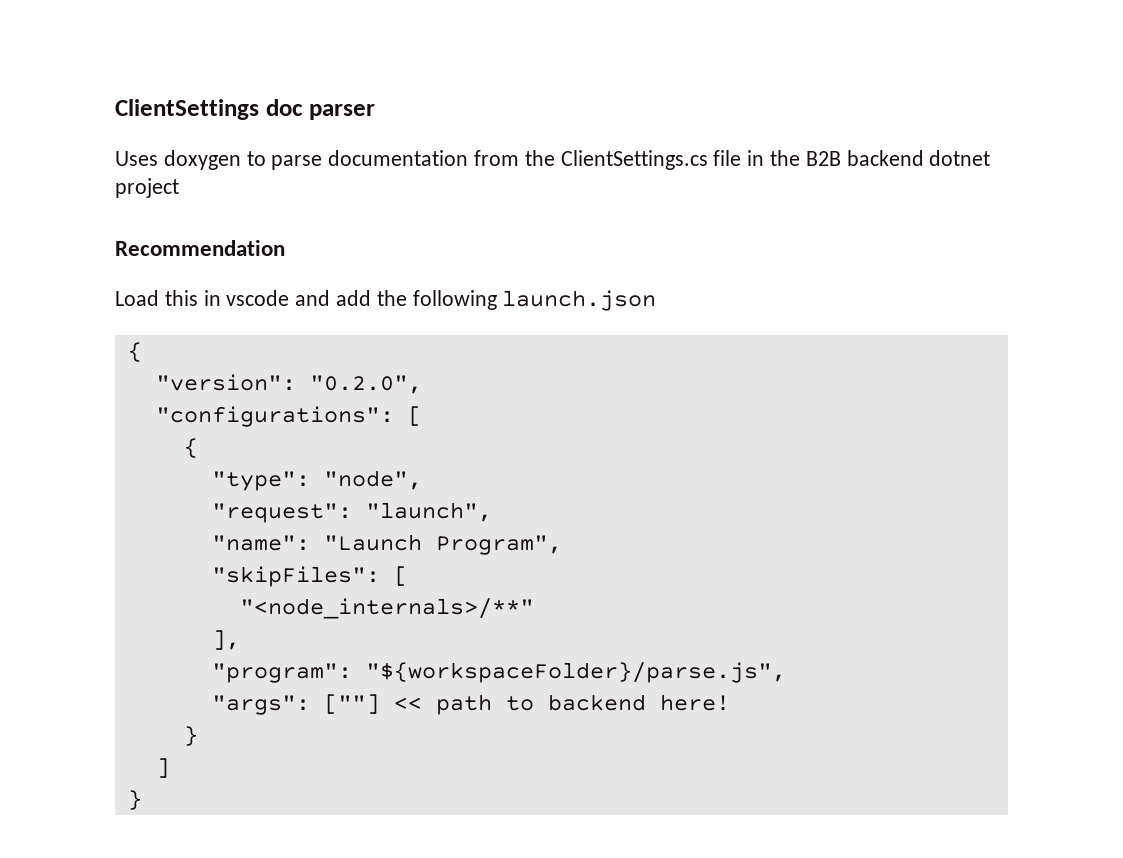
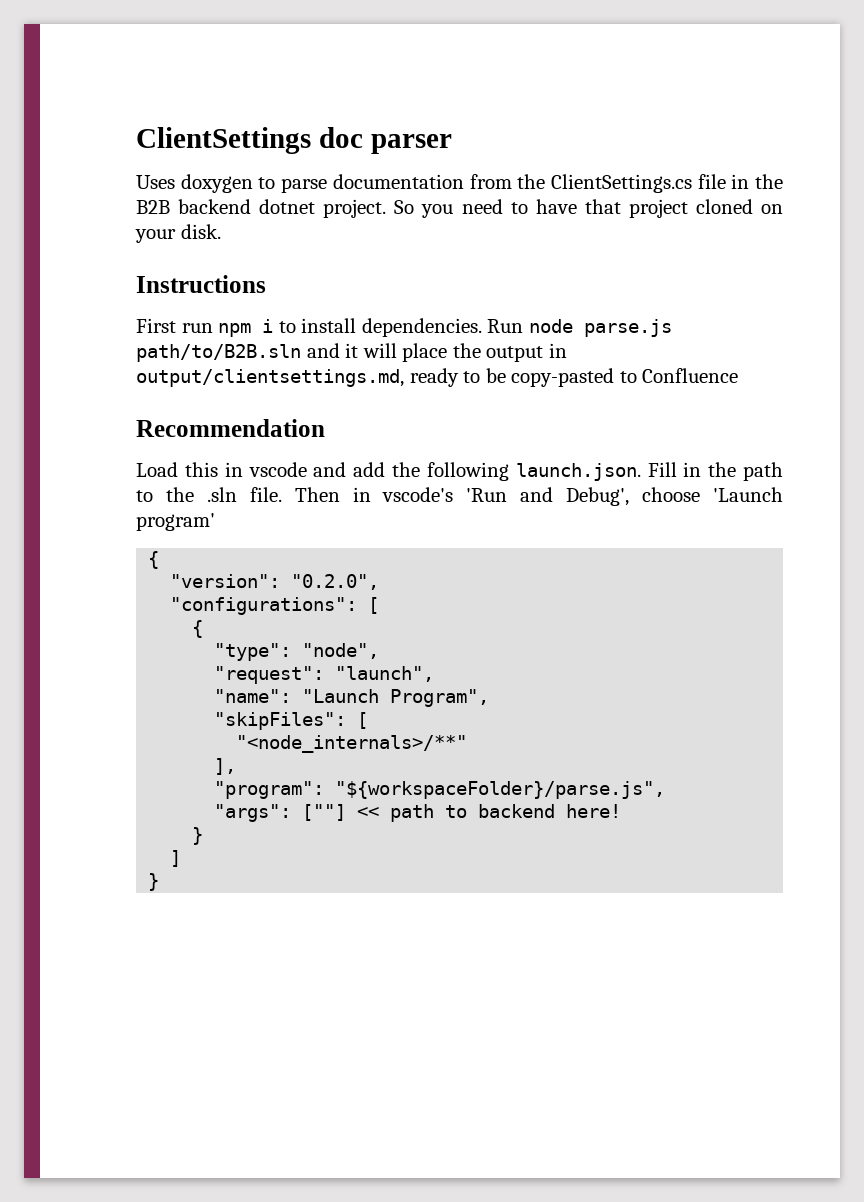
- Uses doxygen to parse documentation from the ClientSettings.cs file in the B2B backend dotnet project
+ Uses doxygen to parse documentation from the ClientSettings.cs file in the B2B backend dotnet project. So you need to have that project cloned on your disk.
+ Instructions
+ First run npm i to install dependencies. Run node parse.js path/to/B2B.sln and it will place the output in output/clientsettings.md, ready to be copy-pasted to Confluence
- Load this in vscode and add the following launch.json
+ Load this in vscode and add the following launch.json. Fill in the path to the .sln file. Then in vscode's 'Run and Debug', choose 'Launch program'

